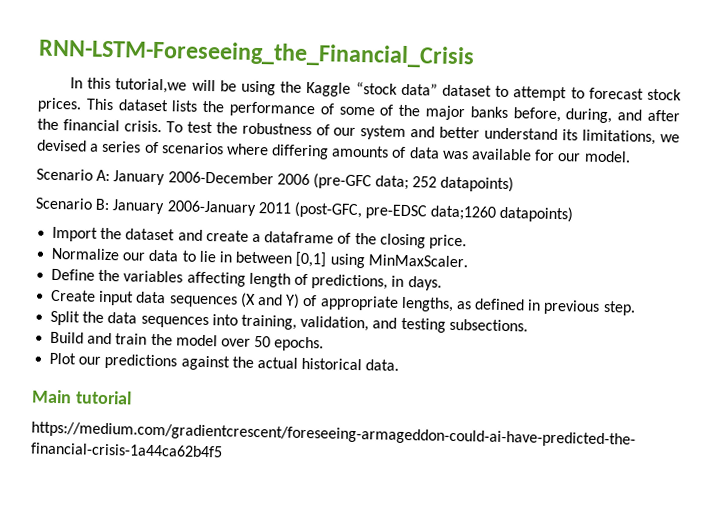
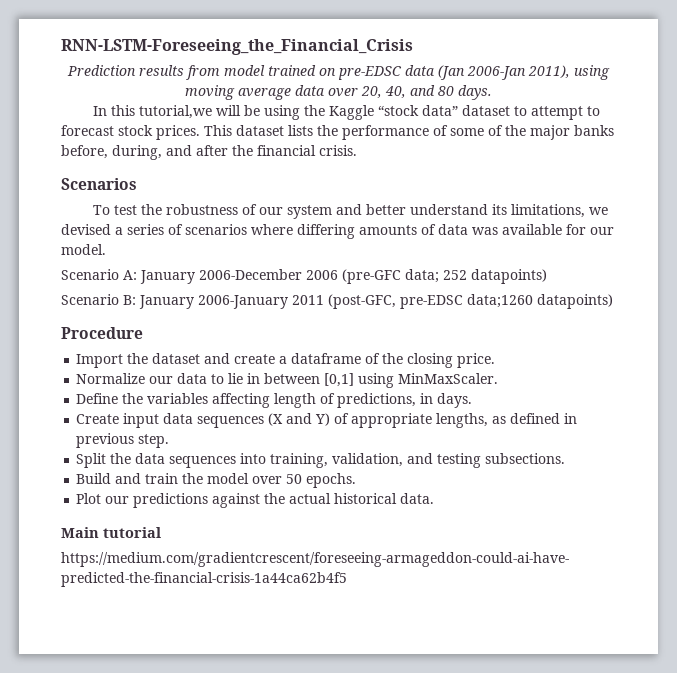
+ Prediction results from model trained on pre-EDSC data (Jan 2006-Jan 2011), using moving average data over 20, 40, and 80 days.
- This dataset lists the performance of some of the major banks before, during, and after the financial crisis. To test the robustness of our system and better understand its limitations, we devised a series of scenarios where differing amounts of data was available for our model.
+ This dataset lists the performance of some of the major banks before, during, and after the financial crisis.
+ Scenarios
+ To test the robustness of our system and better understand its limitations, we devised a series of scenarios where differing amounts of data was available for our model.
+ Procedure

